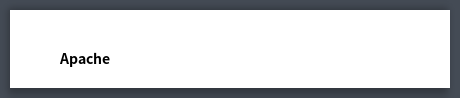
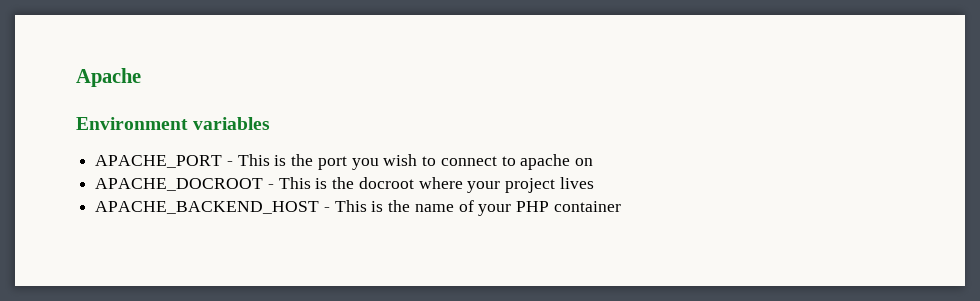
+ Environment variables
+ APACHE_PORT - This is the port you wish to connect to apache on
+ APACHE_DOCROOT - This is the docroot where your project lives
+ APACHE_BACKEND_HOST - This is the name of your PHP container

